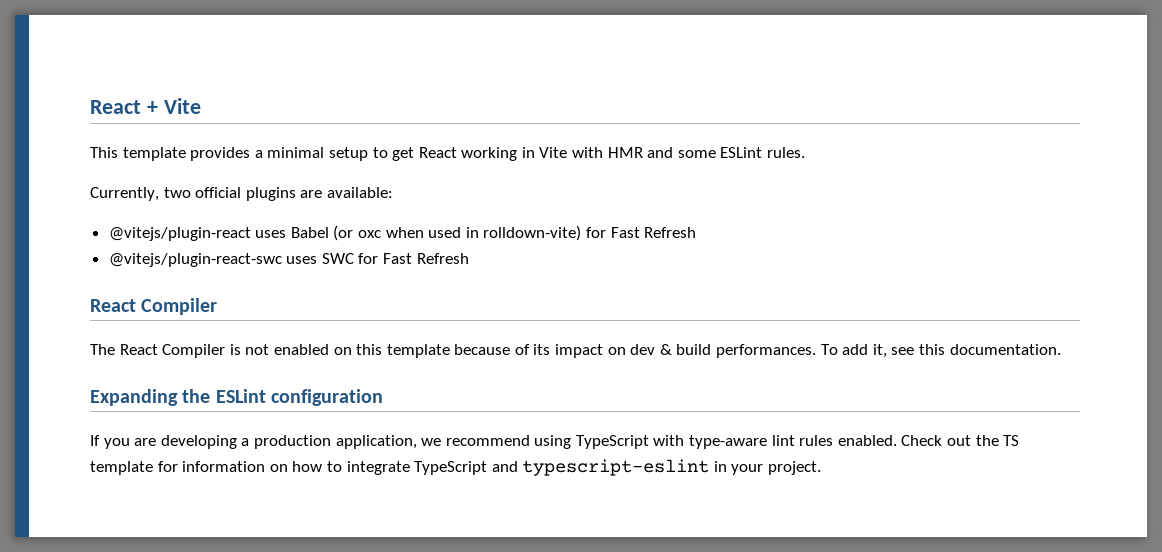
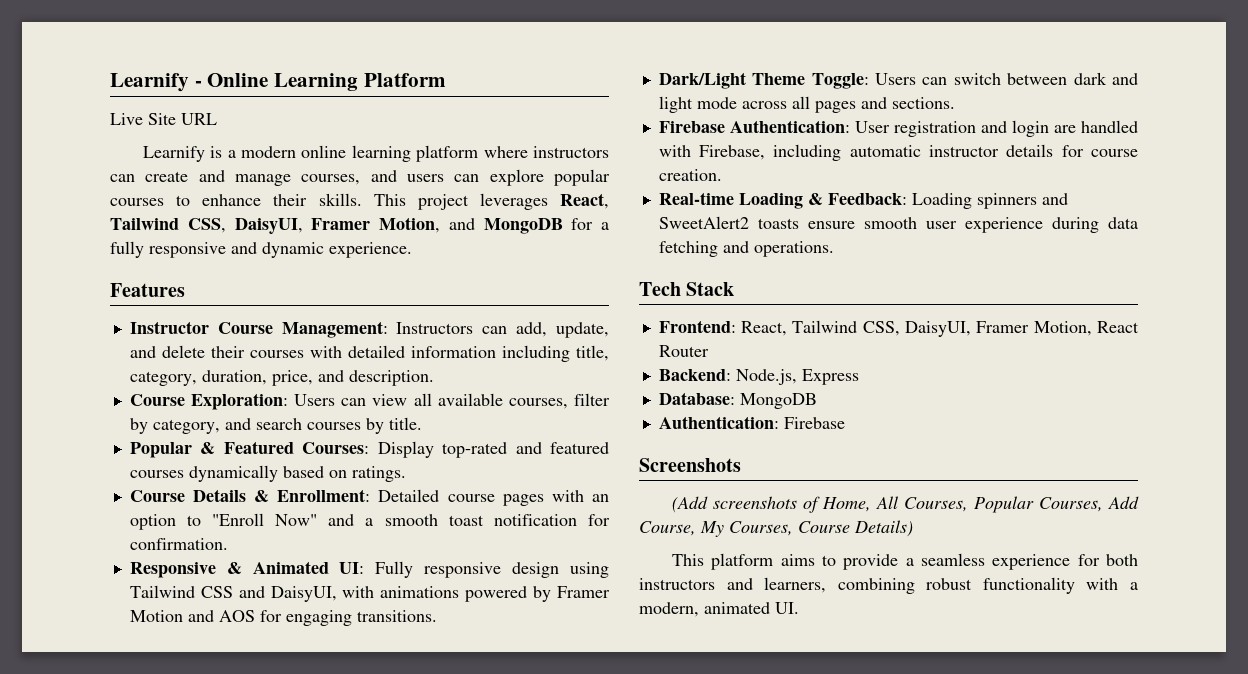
- React + Vite
- This template provides a minimal setup to get React working in Vite with HMR and some ESLint rules.
- Currently, two official plugins are available:
- @vitejs/plugin-react uses Babel (or oxc when used in rolldown-vite) for Fast Refresh
- @vitejs/plugin-react-swc uses SWC for Fast Refresh
- React Compiler
- The React Compiler is not enabled on this template because of its impact on dev & build performances. To add it, see this documentation.
- Expanding the ESLint configuration
- If you are developing a production application, we recommend using TypeScript with type-aware lint rules enabled. Check out the TS template for information on how to integrate TypeScript and typescript-eslint in your project.
+ Learnify - Online Learning Platform
+ Live Site URL
+ Learnify is a modern online learning platform where instructors can create and manage courses, and users can explore popular courses to enhance their skills. This project leverages React, Tailwind CSS, DaisyUI, Framer Motion, and MongoDB for a fully responsive and dynamic experience.
+ Features
+ Instructor Course Management: Instructors can add, update, and delete their courses with detailed information including title, category, duration, price, and description.
+ Course Exploration: Users can view all available courses, filter by category, and search courses by title.
+ Popular & Featured Courses: Display top-rated and featured courses dynamically based on ratings.
+ Course Details & Enrollment: Detailed course pages with an option to "Enroll Now" and a smooth toast notification for confirmation.
+ Responsive & Animated UI: Fully responsive design using Tailwind CSS and DaisyUI, with animations powered by Framer Motion and AOS for engaging transitions.
+ Dark/Light Theme Toggle: Users can switch between dark and light mode across all pages and sections.
+ Firebase Authentication: User registration and login are handled with Firebase, including automatic instructor details for course creation.
+ Real-time Loading & Feedback: Loading spinners and SweetAlert2 toasts ensure smooth user experience during data fetching and operations.
+ Tech Stack
+ Frontend: React, Tailwind CSS, DaisyUI, Framer Motion, React Router
+ Backend: Node.js, Express
+ Database: MongoDB
+ Authentication: Firebase
+ Screenshots
+ (Add screenshots of Home, All Courses, Popular Courses, Add Course, My Courses, Course Details)
+ This platform aims to provide a seamless experience for both instructors and learners, combining robust functionality with a modern, animated UI.

